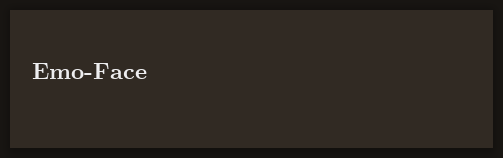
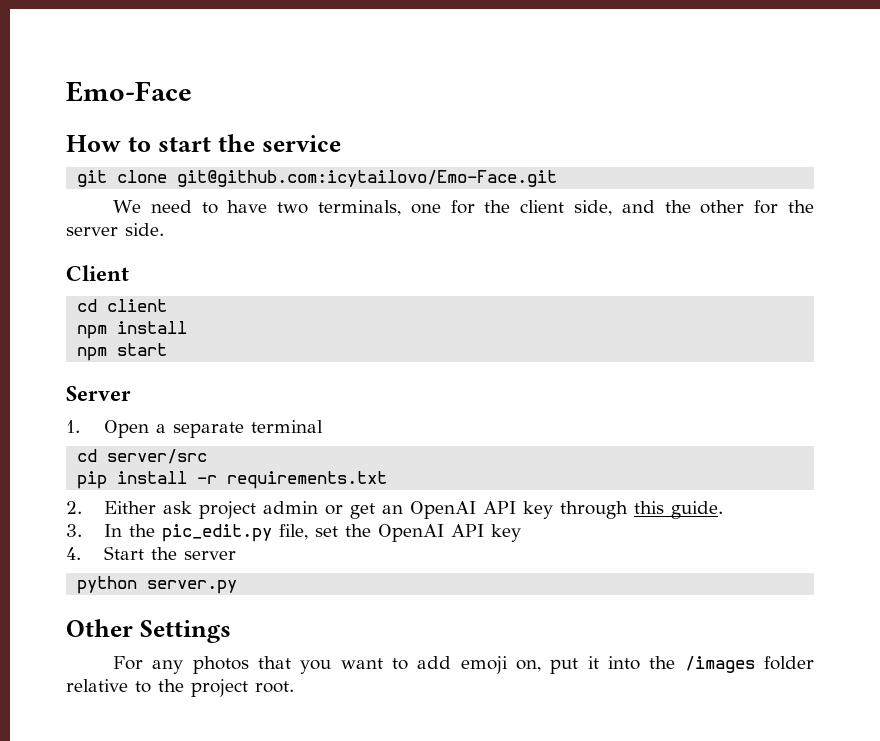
+ How to start the service
+ git clone git@github.com:icytailovo/Emo-Face.git
+ We need to have two terminals, one for the client side, and the other for the server side.
+ Client
+ cd client
+ npm install
+ npm start
+ Server
+ 1. Open a separate terminal
+ cd server/src
+ pip install -r requirements.txt
+ 2. Either ask project admin or get an OpenAI API key through this guide.
+ 3. In the pic_edit.py file, set the OpenAI API key
+ 4. Start the server
+ python server.py
+ Other Settings
+ For any photos that you want to add emoji on, put it into the /images folder relative to the project root.

